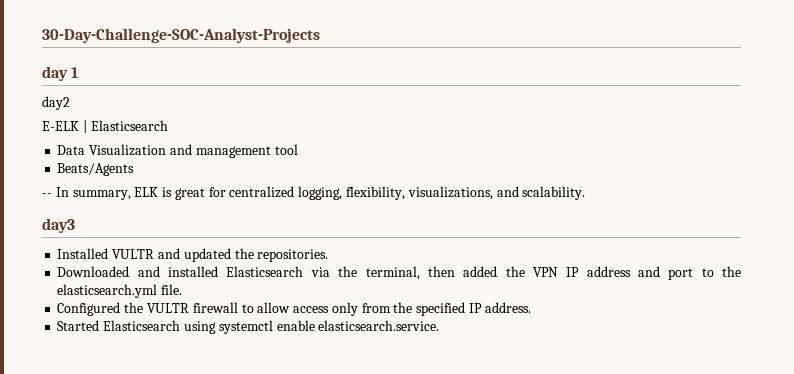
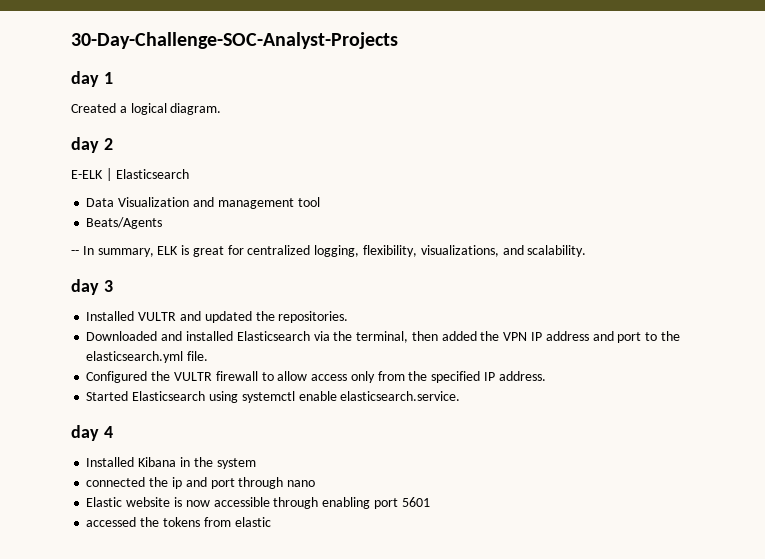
- day2
+ Created a logical diagram.
+ day 2
- day3
+ day 3
+ day 4
+ Installed Kibana in the system
+ connected the ip and port through nano
+ Elastic website is now accessible through enabling port 5601
+ accessed the tokens from elastic

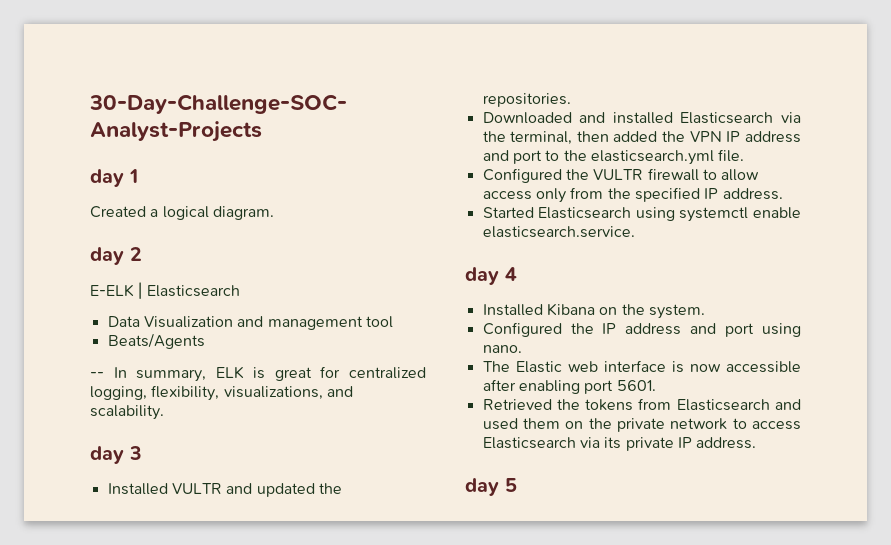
- Installed Kibana in the system
- connected the ip and port through nano
- Elastic website is now accessible through enabling port 5601
- accessed the tokens from elastic
+ Installed Kibana on the system.
+ Configured the IP address and port using nano.
+ The Elastic web interface is now accessible after enabling port 5601.
+ Retrieved the tokens from Elasticsearch and used them on the private network to access Elasticsearch via its private IP address.
+ day 5

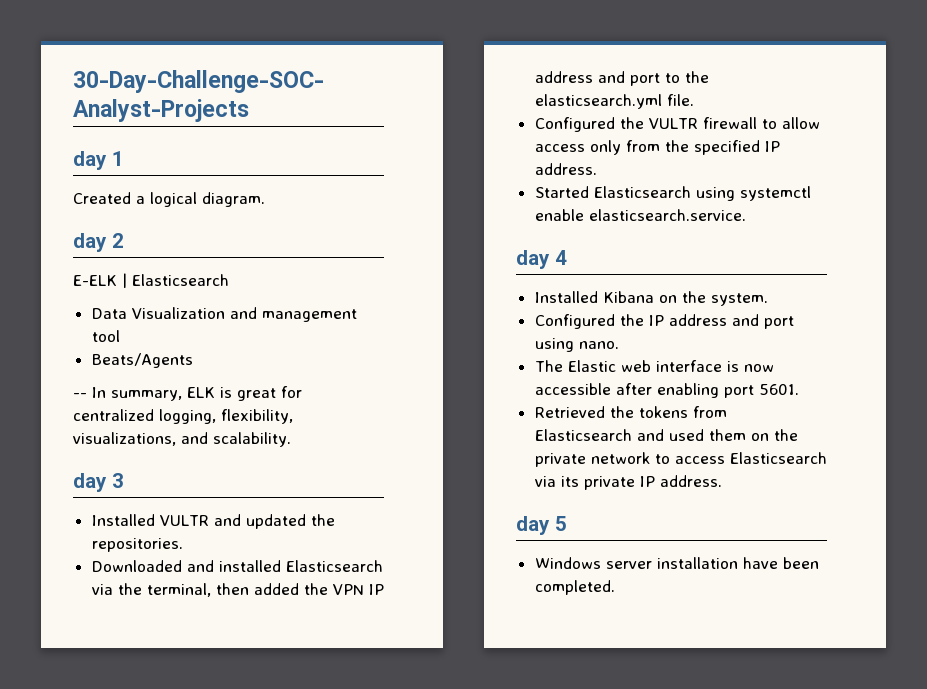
+ Windows server installation have been completed.

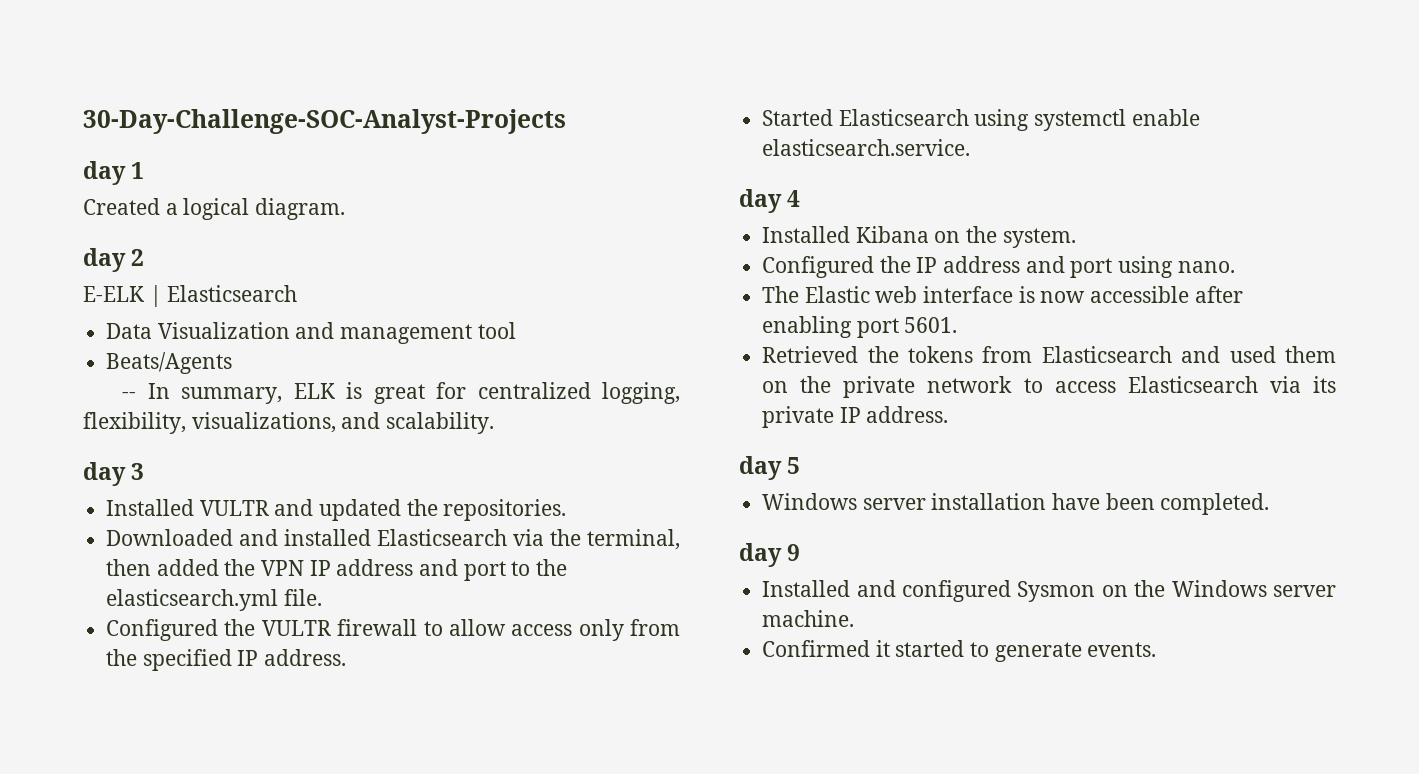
+ day 9
+ Installed and configured Sysmon on the Windows server machine.
+ Confirmed it started to generate events.

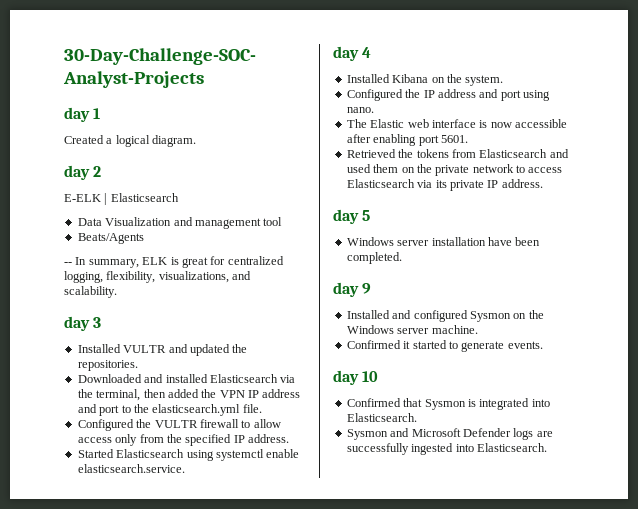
+ day 10
+ Confirmed that Sysmon is integrated into Elasticsearch.
+ Sysmon and Microsoft Defender logs are successfully ingested into Elasticsearch.

